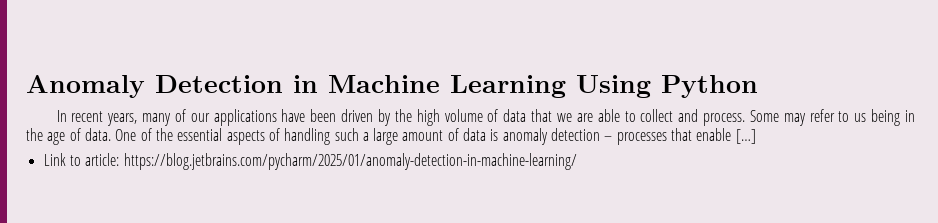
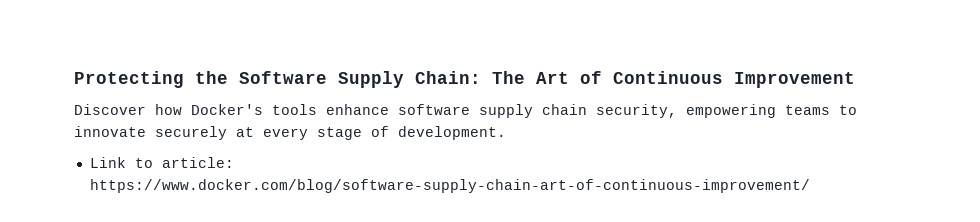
- Anomaly Detection in Machine Learning Using Python
- In recent years, many of our applications have been driven by the high volume of data that we are able to collect and process. Some may refer to us being in the age of data. One of the essential aspects of handling such a large amount of data is anomaly detection – processes that enable […]
+ Protecting the Software Supply Chain: The Art of Continuous Improvement
+ Discover how Docker's tools enhance software supply chain security, empowering teams to innovate securely at every stage of development.
- Link to article: https://blog.jetbrains.com/pycharm/2025/01/anomaly-detection-in-machine-learning/
+ Link to article: https://www.docker.com/blog/software-supply-chain-art-of-continuous-improvement/

